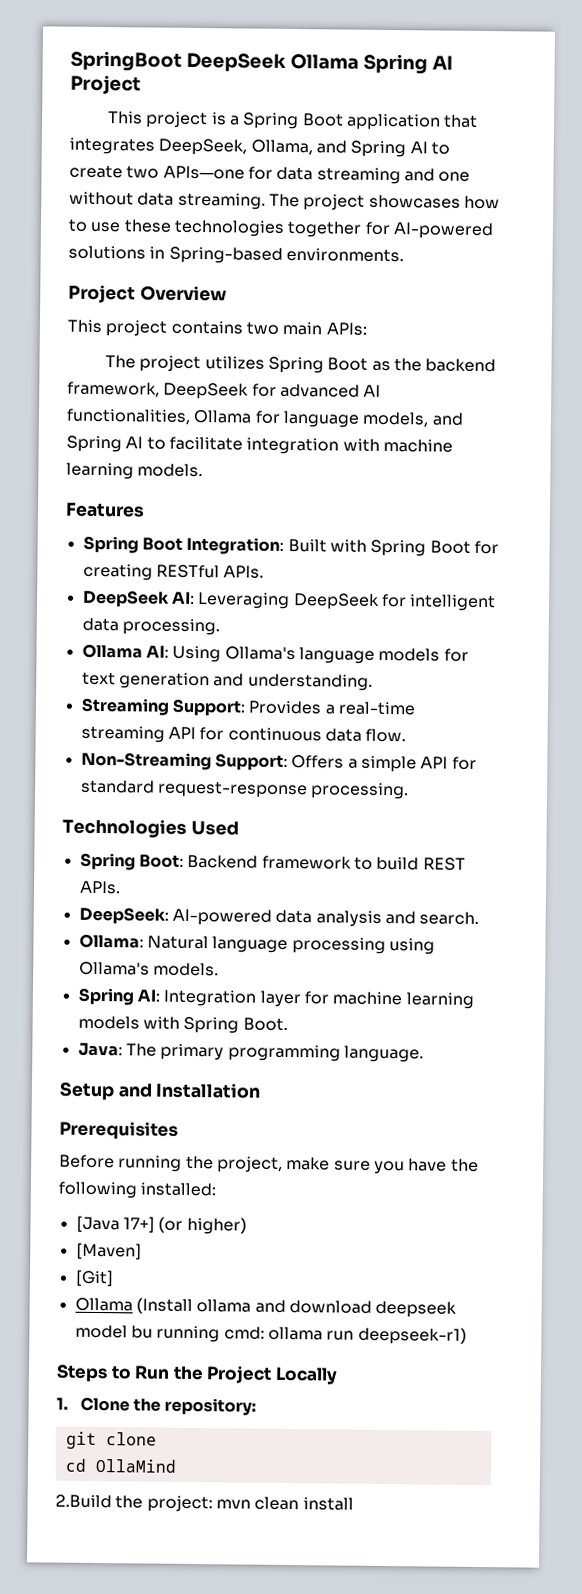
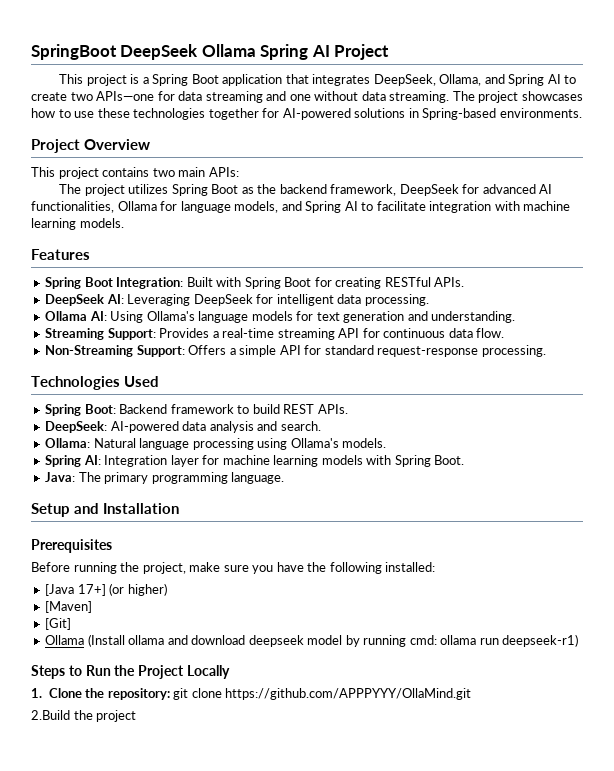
- Ollama (Install ollama and download deepseek model bu running cmd: ollama run deepseek-r1)
+ Ollama (Install ollama and download deepseek model by running cmd: ollama run deepseek-r1)
- 1. Clone the repository:
- git clone
- cd OllaMind
+ 1. Clone the repository: git clone https://github.com/APPPYYY/OllaMind.git
- 2.Build the project: mvn clean install
+ 2.Build the project

